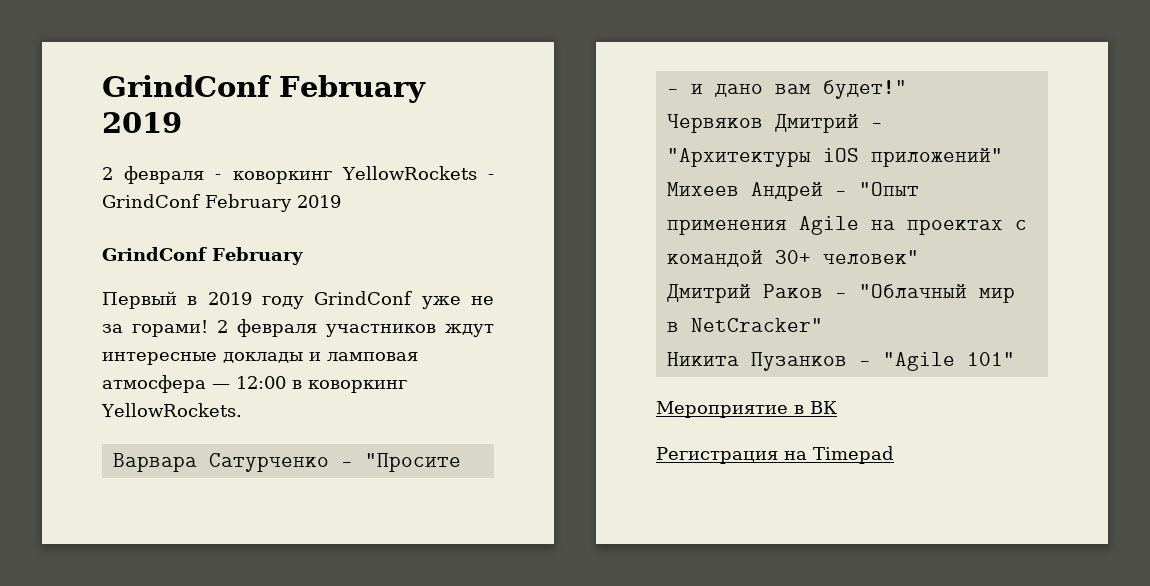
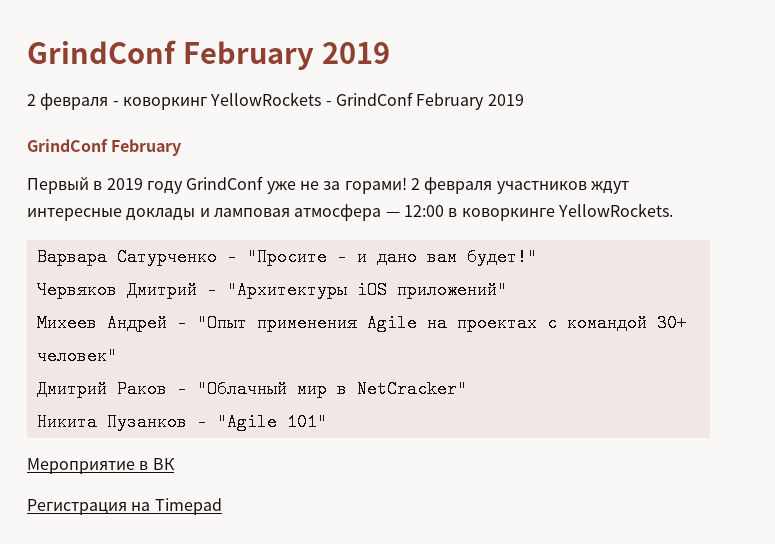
- 2 февраля участников ждут интересные доклады и ламповая атмосфера — 12:00 в коворкинг YellowRockets.
+ 2 февраля участников ждут интересные доклады и ламповая атмосфера — 12:00 в коворкинге YellowRockets.

